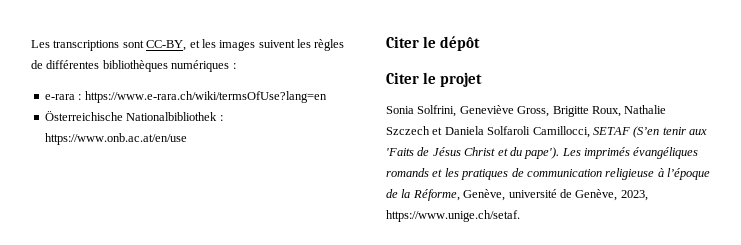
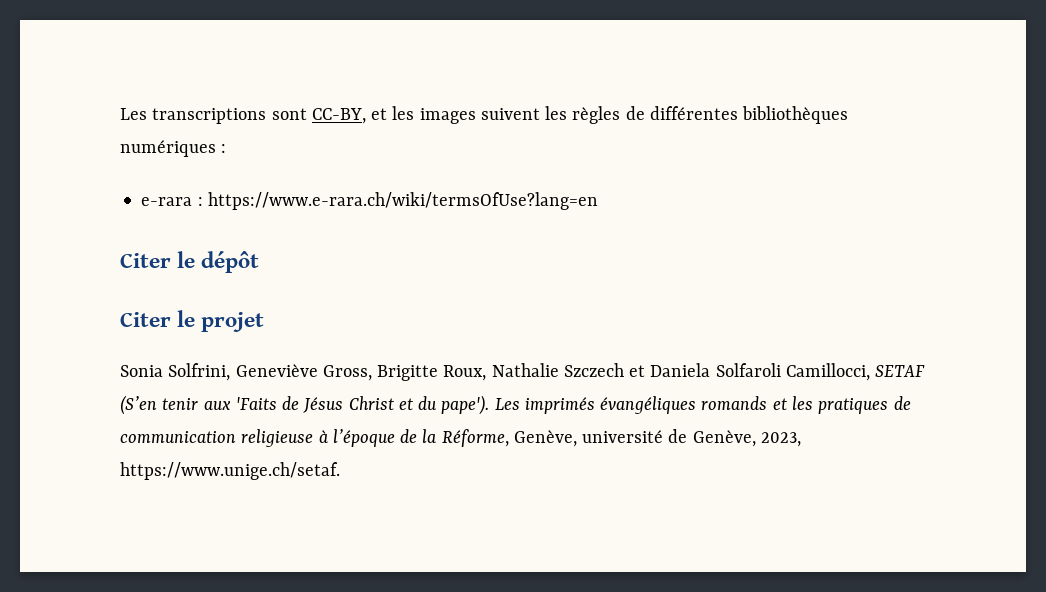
- Österreichische Nationalbibliothek : https://www.onb.ac.at/en/use

